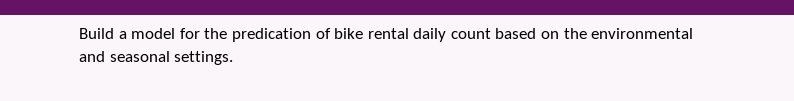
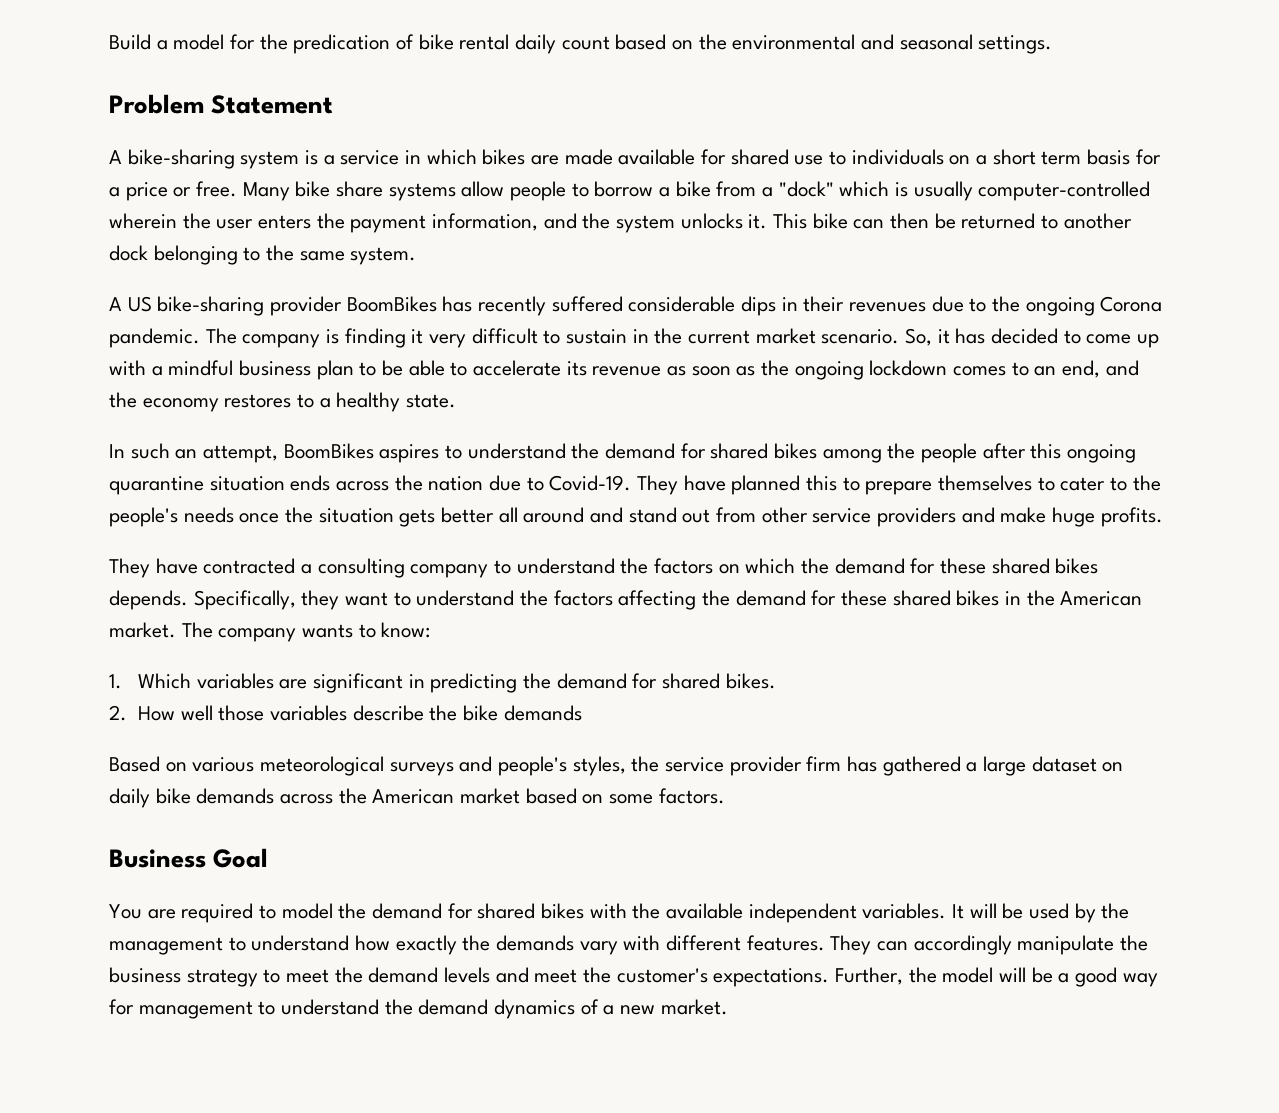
+ Problem Statement
+ A bike-sharing system is a service in which bikes are made available for shared use to individuals on a short term basis for a price or free. Many bike share systems allow people to borrow a bike from a "dock" which is usually computer-controlled wherein the user enters the payment information, and the system unlocks it. This bike can then be returned to another dock belonging to the same system.
+ A US bike-sharing provider BoomBikes has recently suffered considerable dips in their revenues due to the ongoing Corona pandemic. The company is finding it very difficult to sustain in the current market scenario. So, it has decided to come up with a mindful business plan to be able to accelerate its revenue as soon as the ongoing lockdown comes to an end, and the economy restores to a healthy state.
+ In such an attempt, BoomBikes aspires to understand the demand for shared bikes among the people after this ongoing quarantine situation ends across the nation due to Covid-19. They have planned this to prepare themselves to cater to the people's needs once the situation gets better all around and stand out from other service providers and make huge profits.
+ They have contracted a consulting company to understand the factors on which the demand for these shared bikes depends. Specifically, they want to understand the factors affecting the demand for these shared bikes in the American market. The company wants to know:
+ 1. Which variables are significant in predicting the demand for shared bikes.
+ 2. How well those variables describe the bike demands
+ Based on various meteorological surveys and people's styles, the service provider firm has gathered a large dataset on daily bike demands across the American market based on some factors.
+ Business Goal
+ You are required to model the demand for shared bikes with the available independent variables. It will be used by the management to understand how exactly the demands vary with different features. They can accordingly manipulate the business strategy to meet the demand levels and meet the customer's expectations. Further, the model will be a good way for management to understand the demand dynamics of a new market.

